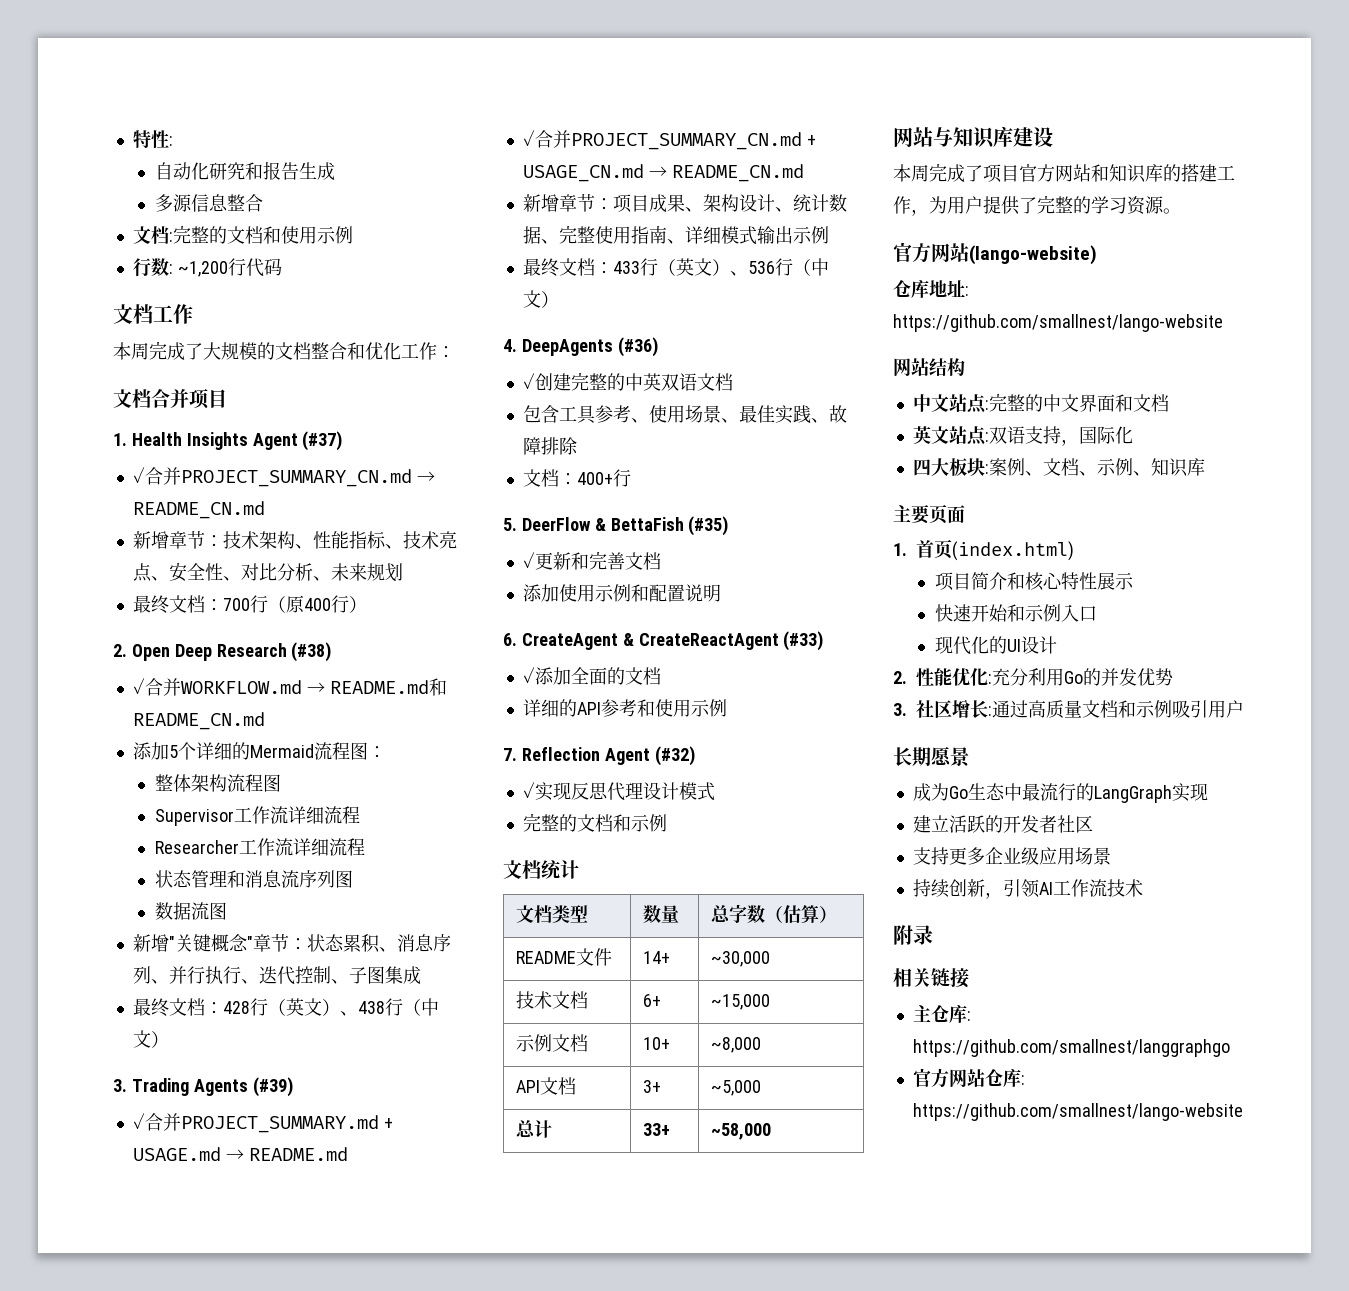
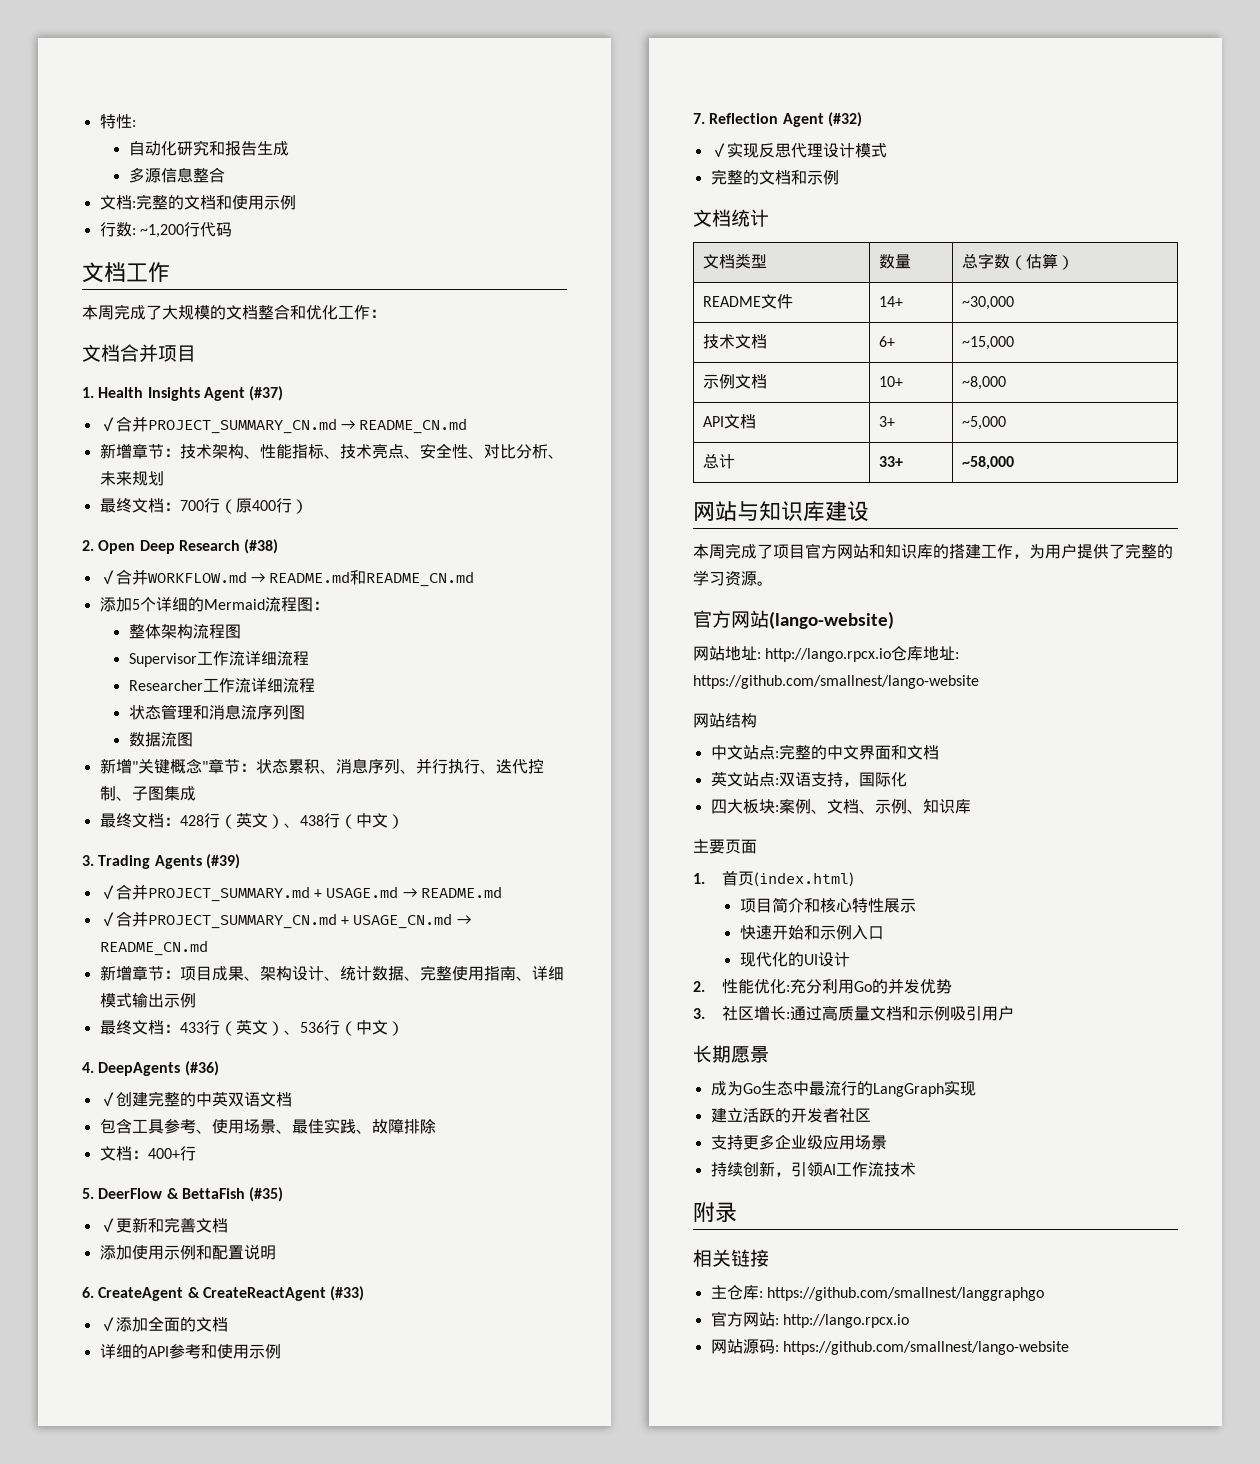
- 仓库地址: https://github.com/smallnest/lango-website
+ 网站地址: http://lango.rpcx.io仓库地址: https://github.com/smallnest/lango-website
- 官方网站仓库: https://github.com/smallnest/lango-website
+ 官方网站: http://lango.rpcx.io
+ 网站源码: https://github.com/smallnest/lango-website

